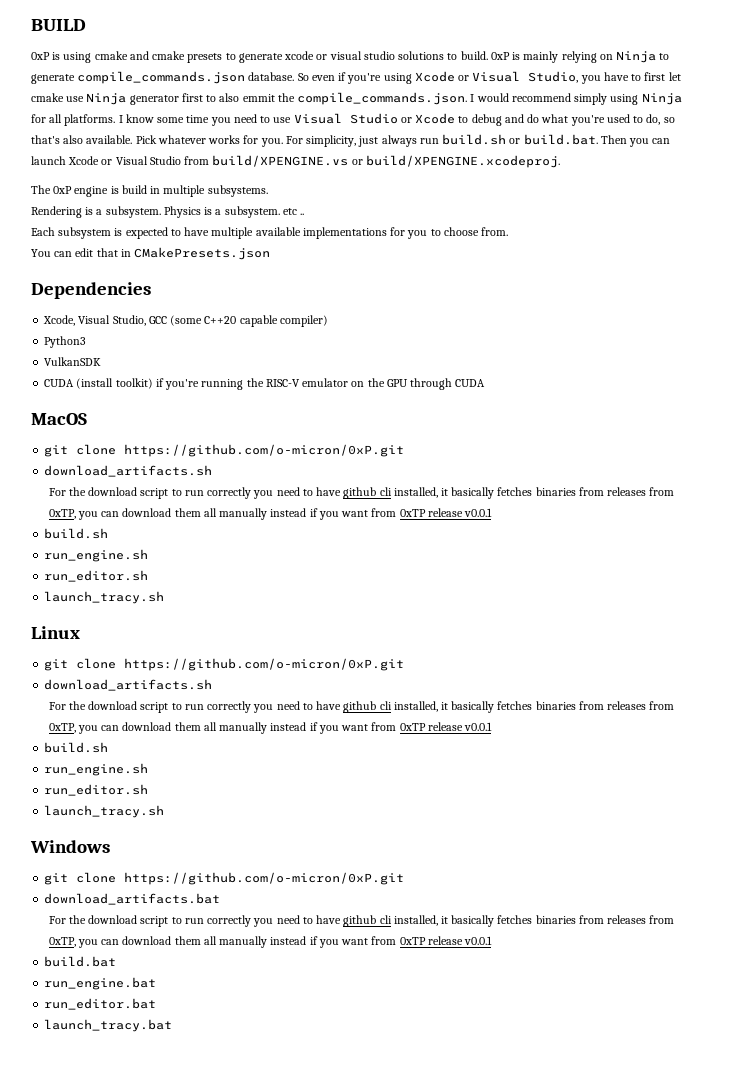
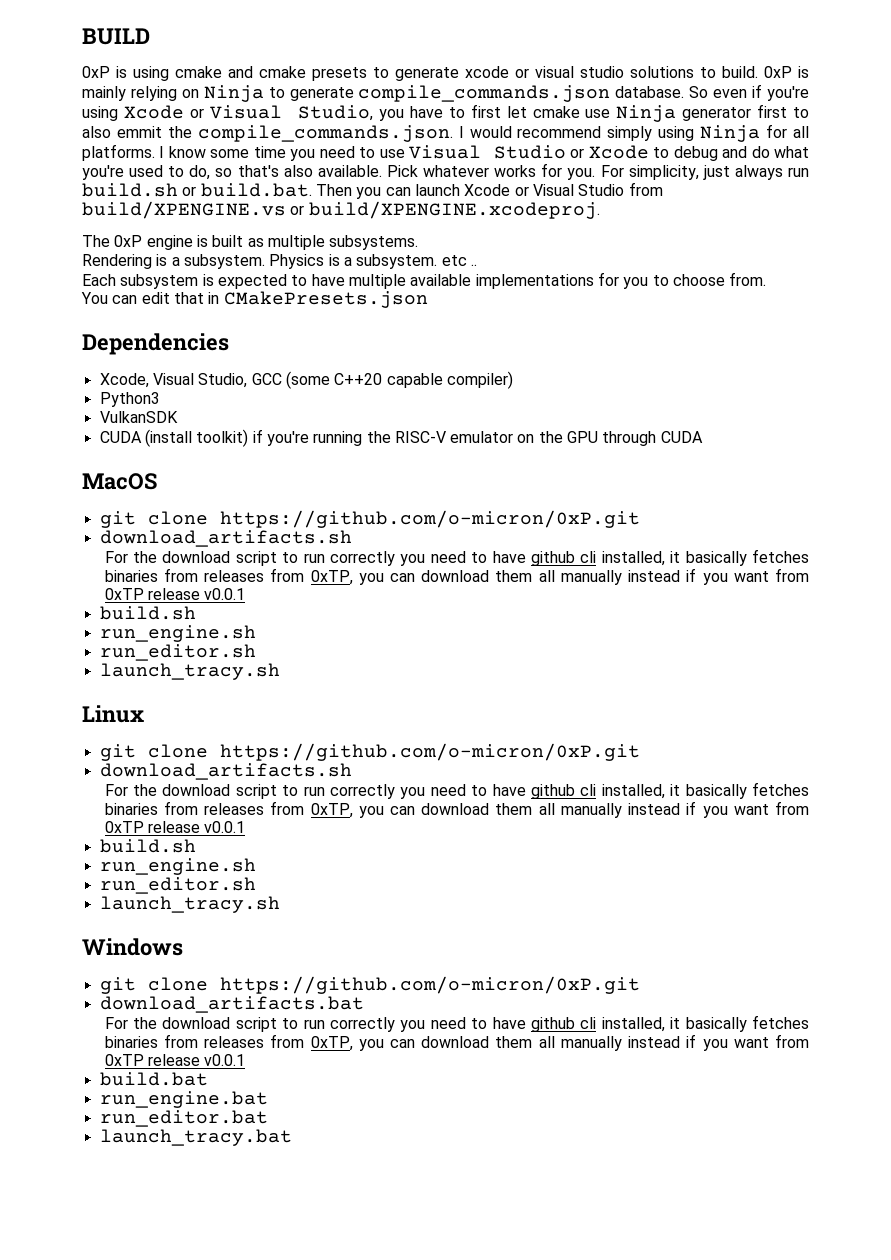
- The 0xP engine is build in multiple subsystems.
+ The 0xP engine is built as multiple subsystems.

